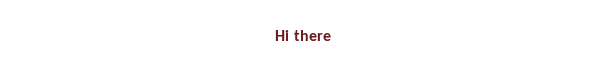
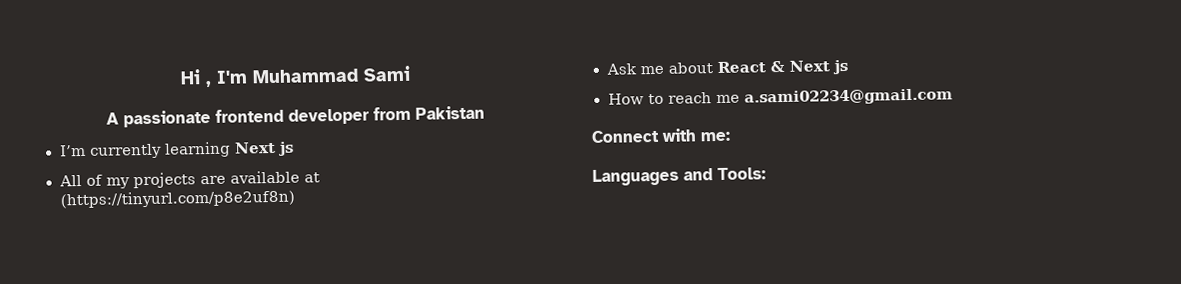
- Hi there
+ Hi , I'm Muhammad Sami
+ A passionate frontend developer from Pakistan
+ I’m currently learning Next js
+ All of my projects are available at (https://tinyurl.com/p8e2uf8n)
+ Ask me about React & Next js
+ How to reach me a.sami02234@gmail.com
+ Connect with me:
+ Languages and Tools:

